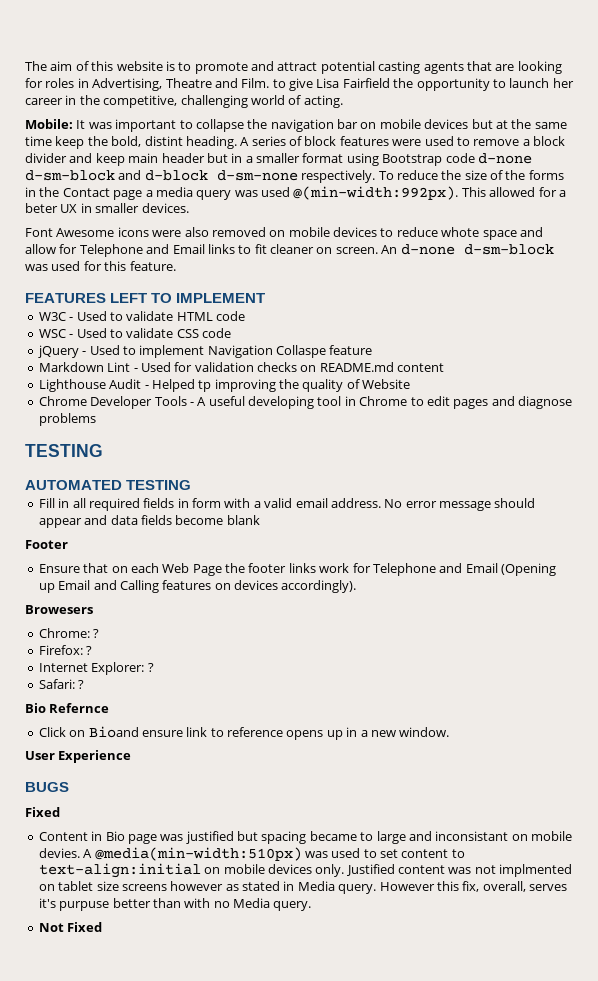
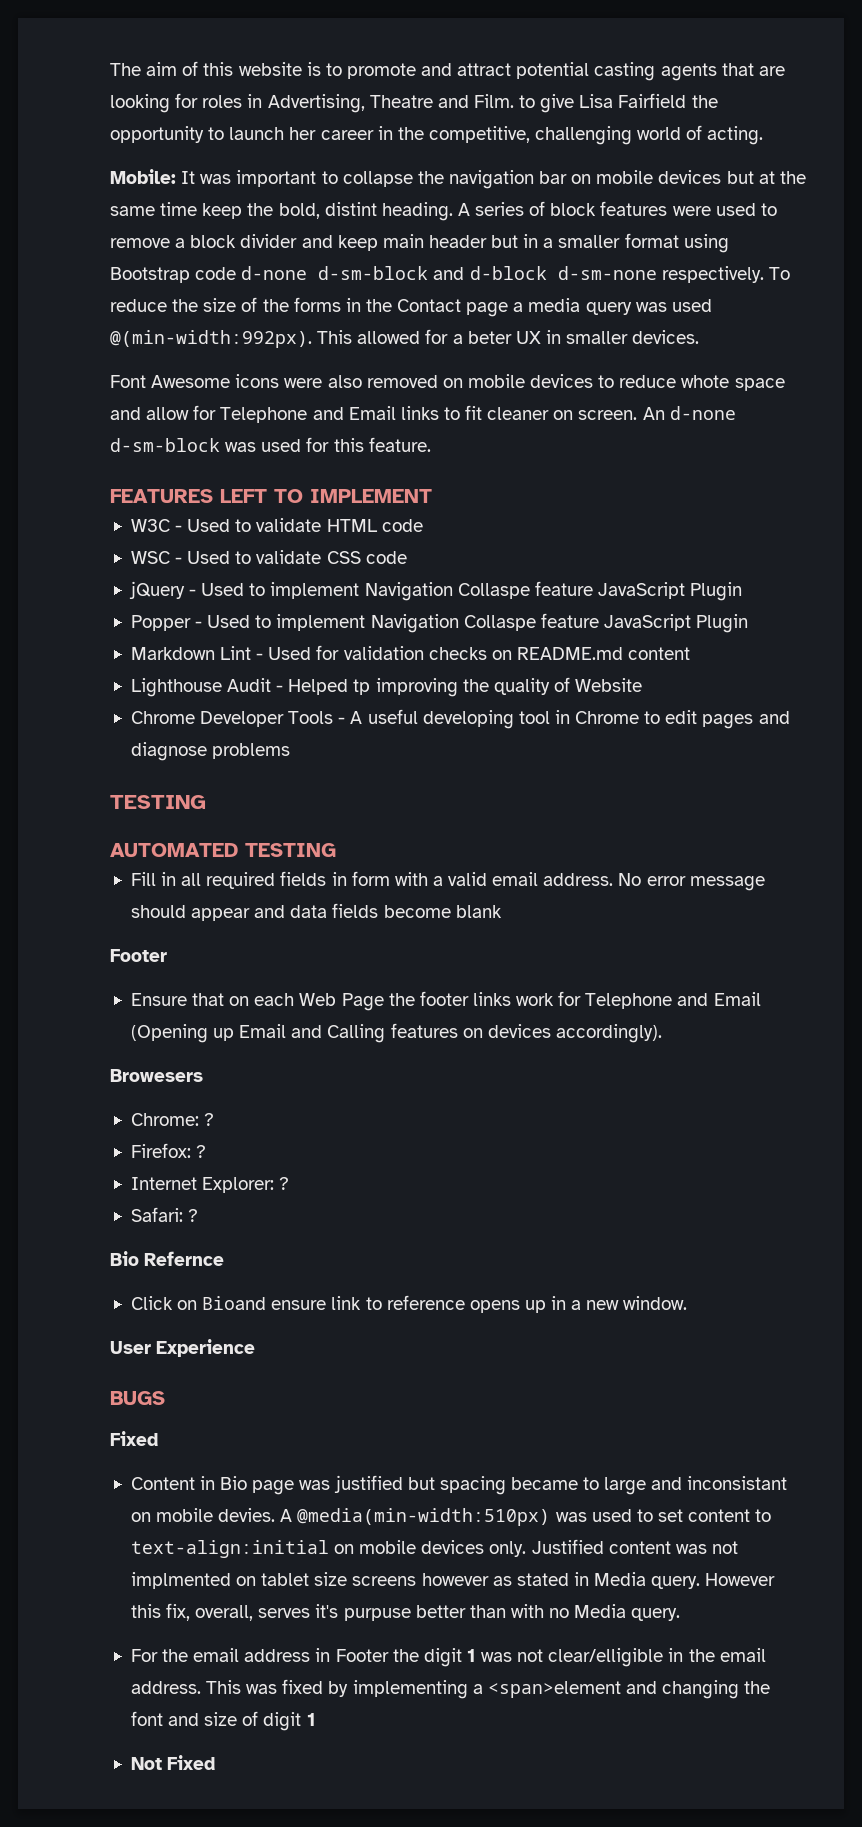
- jQuery - Used to implement Navigation Collaspe feature
+ jQuery - Used to implement Navigation Collaspe feature JavaScript Plugin
+ Popper - Used to implement Navigation Collaspe feature JavaScript Plugin
+ For the email address in Footer the digit 1 was not clear/elligible in the email address. This was fixed by implementing a <span>element and changing the font and size of digit 1

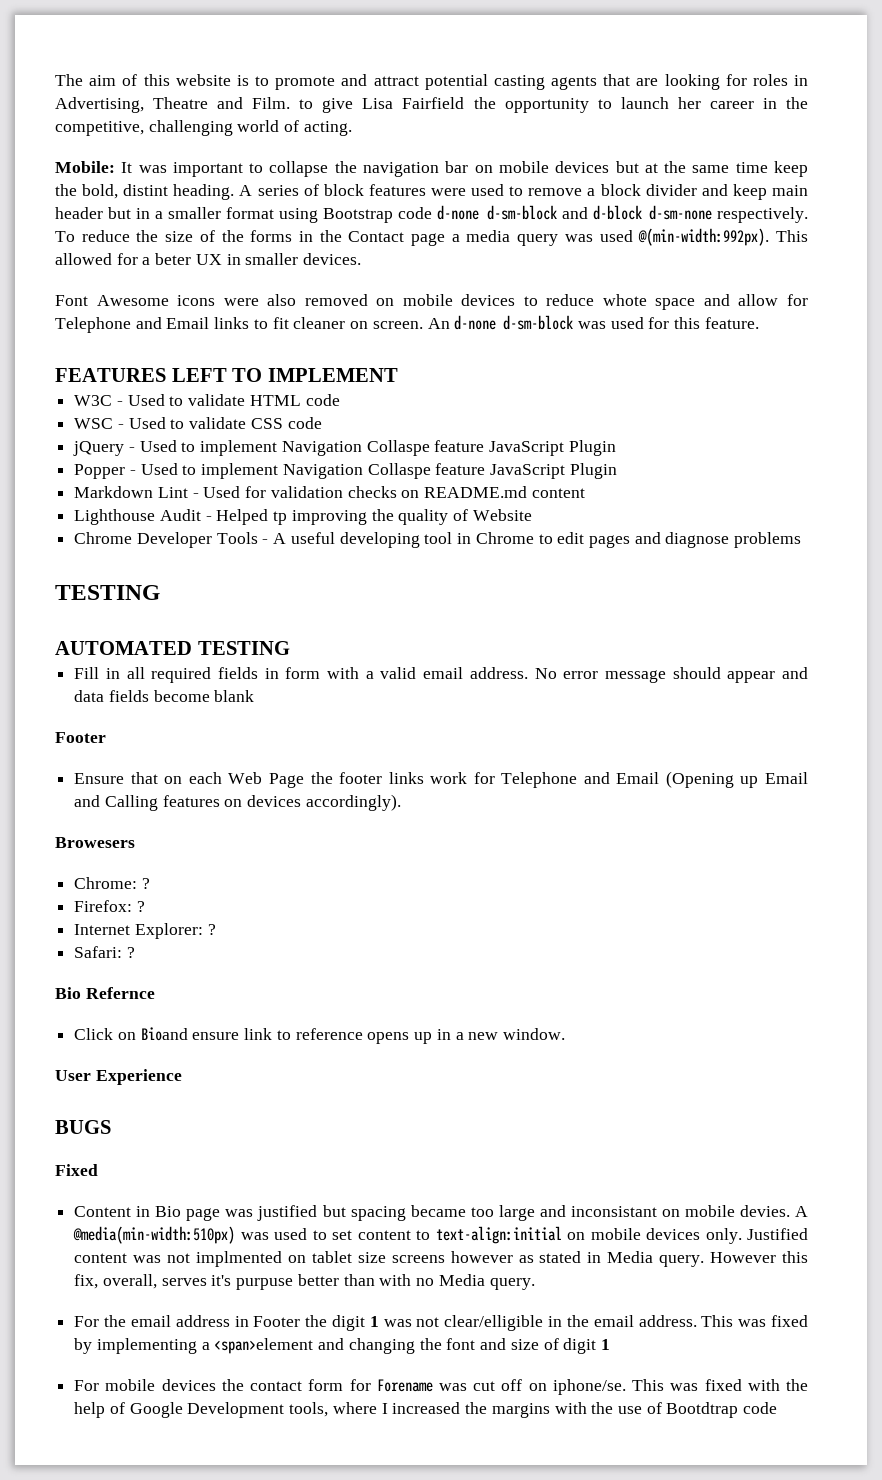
- Content in Bio page was justified but spacing became to large and inconsistant on mobile devies.
+ Content in Bio page was justified but spacing became too large and inconsistant on mobile devies.
- Not Fixed
+ For mobile devices the contact form for Forename was cut off on iphone/se. This was fixed with the help of Google Development tools, where I increased the margins with the use of Bootdtrap code

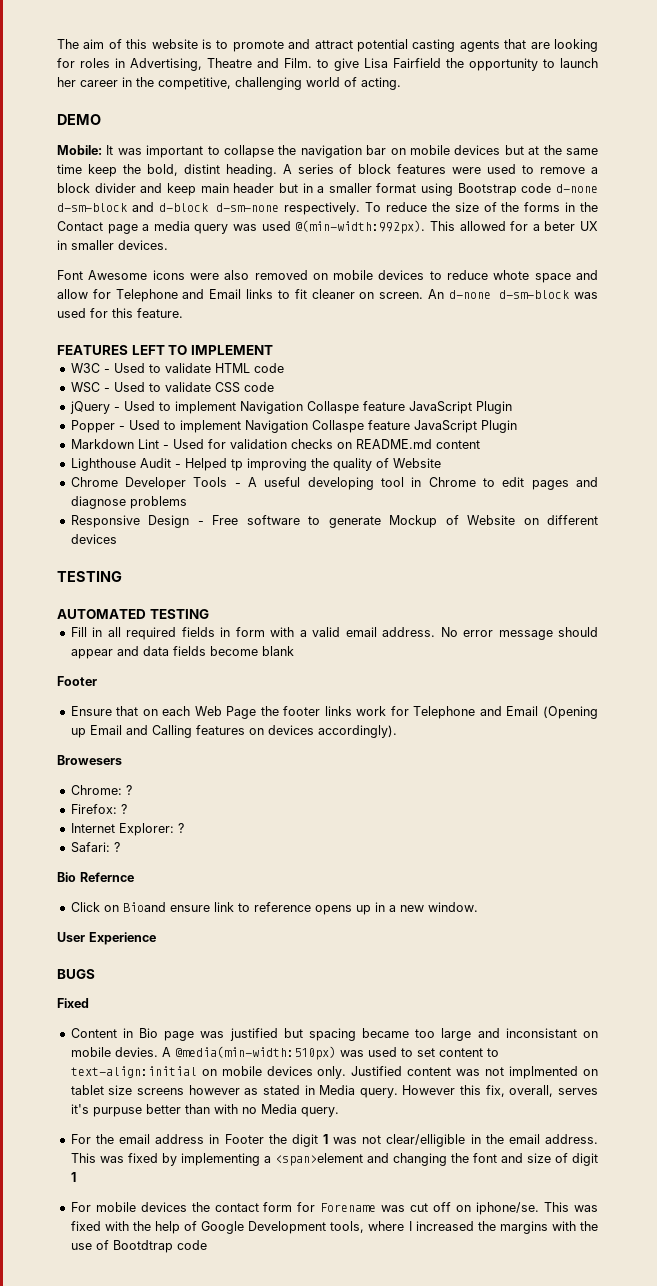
+ DEMO
+ Responsive Design - Free software to generate Mockup of Website on different devices

